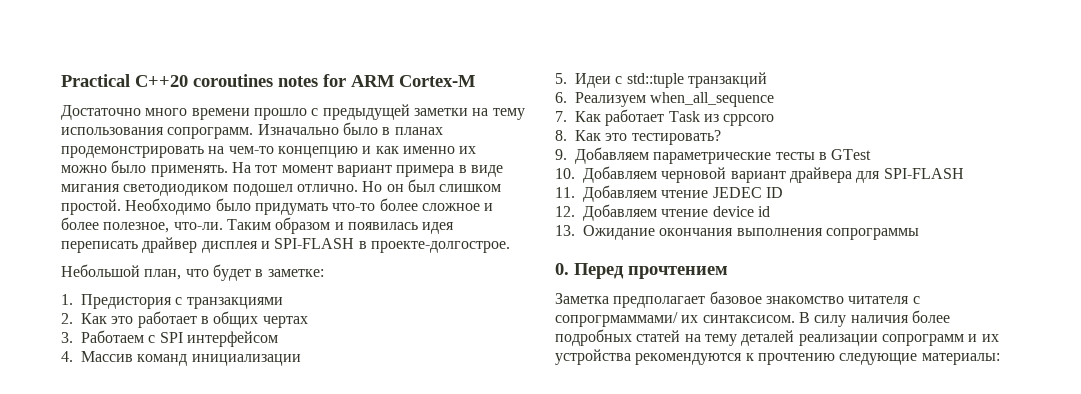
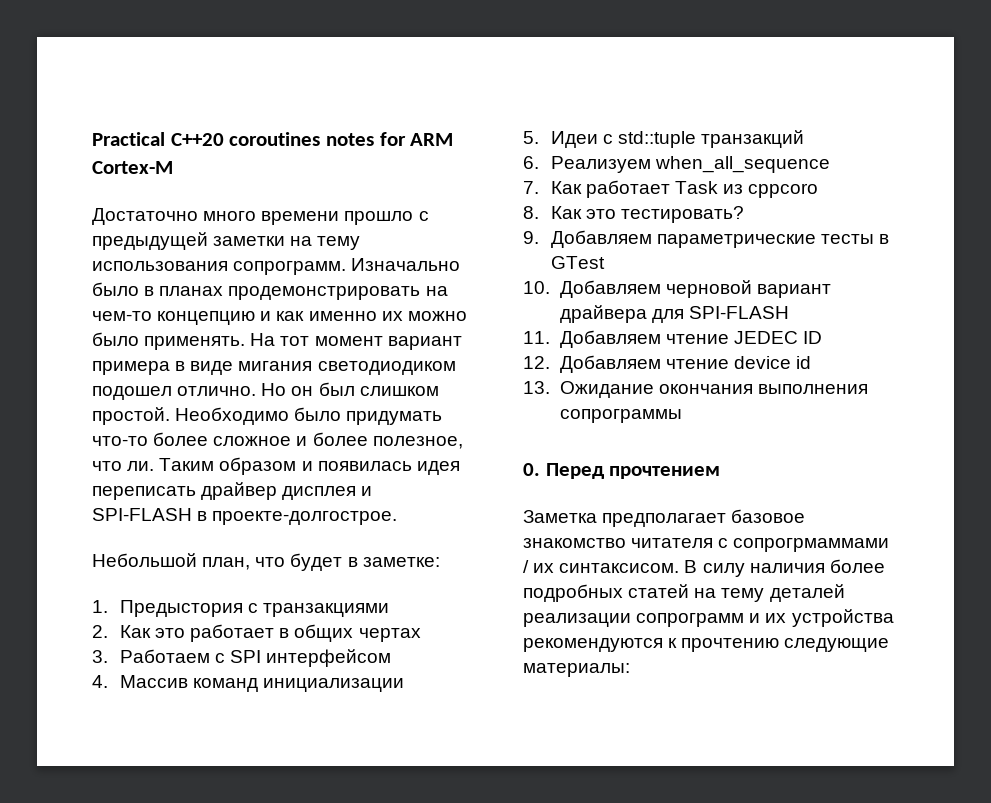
- Необходимо было придумать что-то более сложное и более полезное, что-ли.
+ Необходимо было придумать что-то более сложное и более полезное, что ли.
- 1. Предистория с транзакциями
+ 1. Предыстория с транзакциями
- Заметка предполагает базовое знакомство читателя с сопрогрмаммами/ их синтаксисом.
+ Заметка предполагает базовое знакомство читателя с сопрогрмаммами / их синтаксисом.

